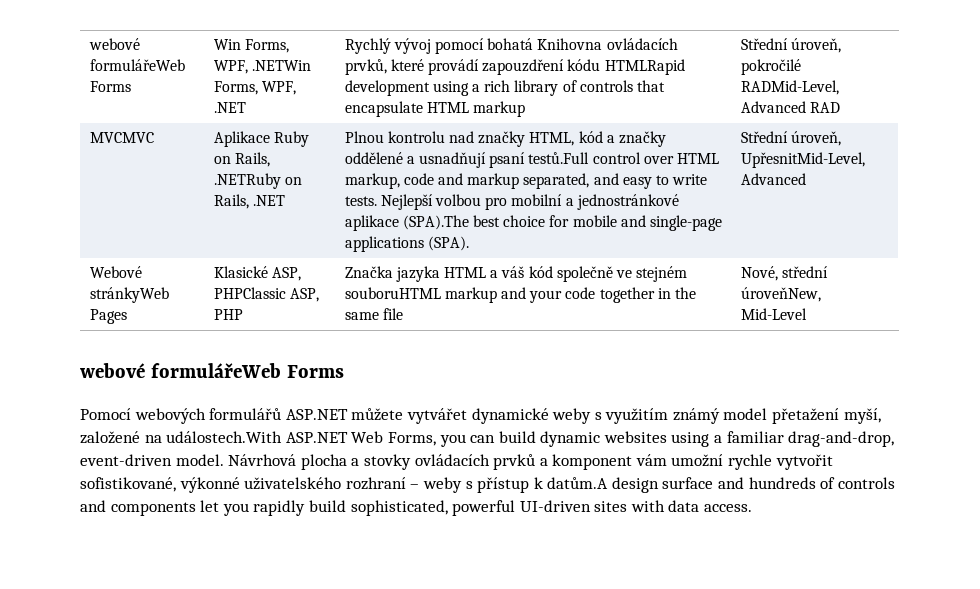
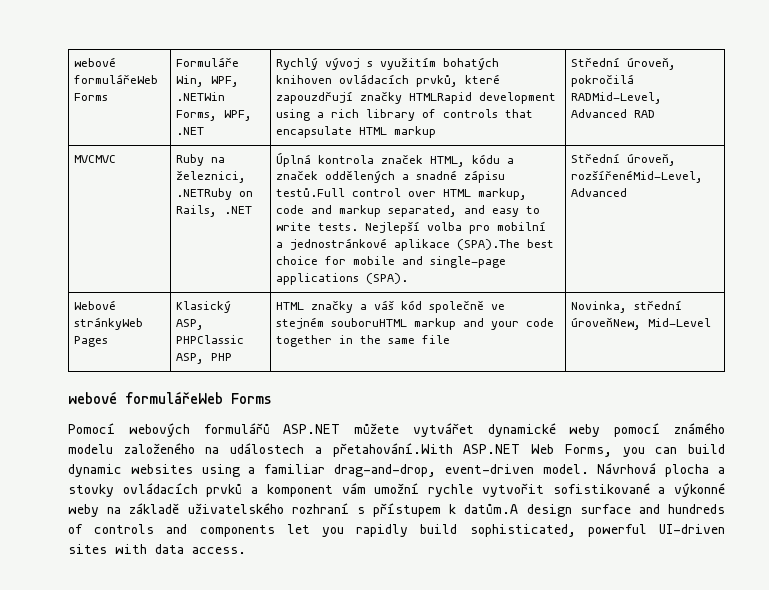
- webové formulářeWeb Forms | Win Forms, WPF, .NETWin Forms, WPF, .NET | Rychlý vývoj pomocí bohatá Knihovna ovládacích prvků, které provádí zapouzdření kódu HTMLRapid development using a rich library of controls that encapsulate HTML markup | Střední úroveň, pokročilé RADMid-Level, Advanced RAD
+ webové formulářeWeb Forms | Formuláře Win, WPF, .NETWin Forms, WPF, .NET | Rychlý vývoj s využitím bohatých knihoven ovládacích prvků, které zapouzdřují značky HTMLRapid development using a rich library of controls that encapsulate HTML markup | Střední úroveň, pokročilá RADMid-Level, Advanced RAD
- Aplikace Ruby on Rails, .NETRuby on Rails, .NET
+ Ruby na železnici, .NETRuby on Rails, .NET
- Plnou kontrolu nad značky HTML, kód a značky oddělené a usnadňují psaní testů.Full control over HTML markup, code and markup separated, and easy to write tests.
+ Úplná kontrola značek HTML, kódu a značek oddělených a snadné zápisu testů.Full control over HTML markup, code and markup separated, and easy to write tests.
- Nejlepší volbou pro mobilní a jednostránkové aplikace (SPA).The best choice for mobile and single-page applications (SPA).
+ Nejlepší volba pro mobilní a jednostránkové aplikace (SPA).The best choice for mobile and single-page applications (SPA).
- Střední úroveň, UpřesnitMid-Level, Advanced
+ Střední úroveň, rozšířenéMid-Level, Advanced
- Webové stránkyWeb Pages | Klasické ASP, PHPClassic ASP, PHP | Značka jazyka HTML a váš kód společně ve stejném souboruHTML markup and your code together in the same file | Nové, střední úroveňNew, Mid-Level
+ Webové stránkyWeb Pages | Klasický ASP, PHPClassic ASP, PHP | HTML značky a váš kód společně ve stejném souboruHTML markup and your code together in the same file | Novinka, střední úroveňNew, Mid-Level
- Pomocí webových formulářů ASP.NET můžete vytvářet dynamické weby s využitím známý model přetažení myší, založené na událostech.With ASP.NET Web Forms, you can build dynamic websites using a familiar drag-and-drop, event-driven model.
+ Pomocí webových formulářů ASP.NET můžete vytvářet dynamické weby pomocí známého modelu založeného na událostech a přetahování.With ASP.NET Web Forms, you can build dynamic websites using a familiar drag-and-drop, event-driven model.
- Návrhová plocha a stovky ovládacích prvků a komponent vám umožní rychle vytvořit sofistikované, výkonné uživatelského rozhraní – weby s přístup k datům.A design surface and hundreds of controls and components let you rapidly build sophisticated, powerful UI-driven sites with data access.
+ Návrhová plocha a stovky ovládacích prvků a komponent vám umožní rychle vytvořit sofistikované a výkonné weby na základě uživatelského rozhraní s přístupem k datům.A design surface and hundreds of controls and components let you rapidly build sophisticated, powerful UI-driven sites with data access.

